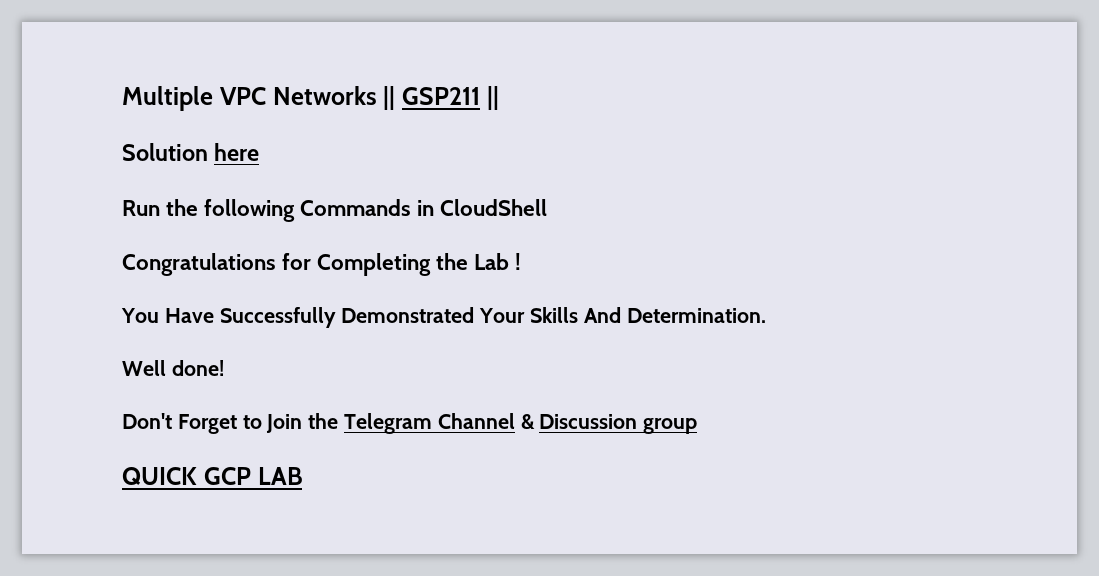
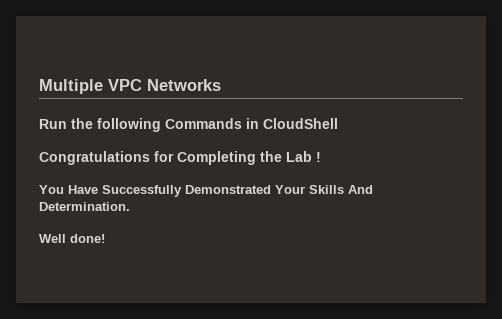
- Multiple VPC Networks || GSP211 ||
- Solution here
+ Multiple VPC Networks
- Don't Forget to Join the Telegram Channel & Discussion group
- QUICK GCP LAB

